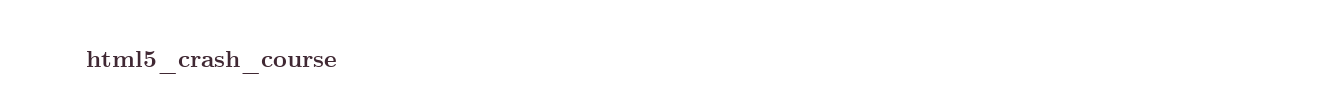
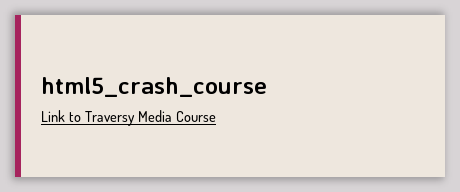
+ Link to Traversy Media Course

